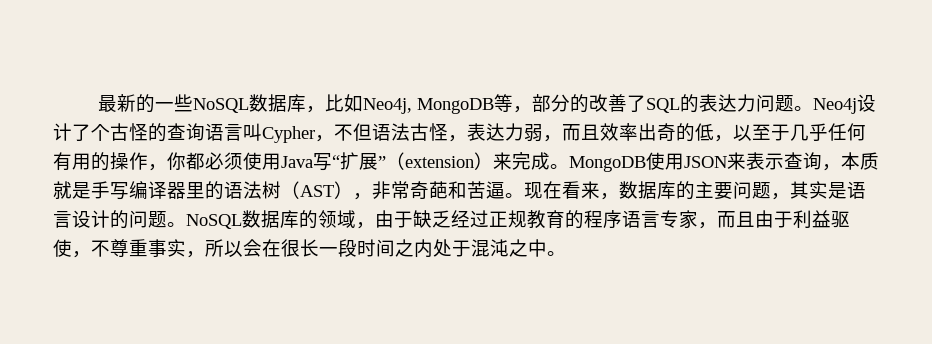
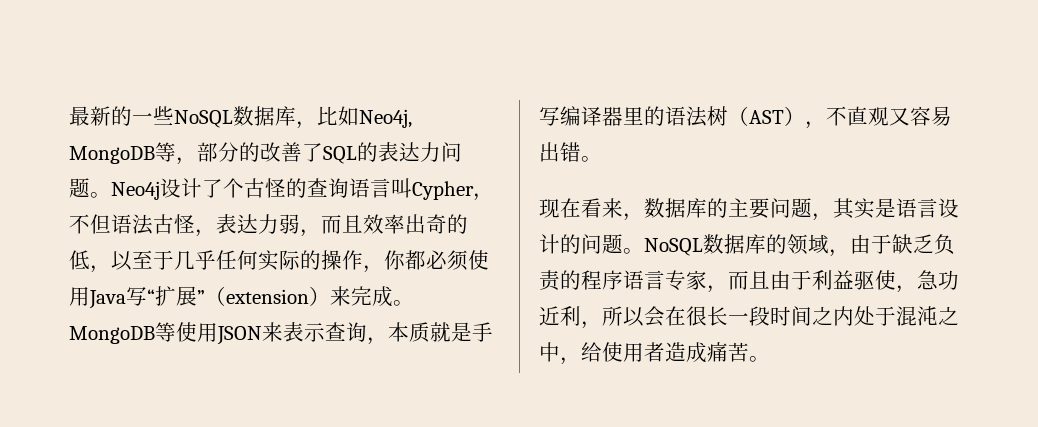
- Neo4j设计了个古怪的查询语言叫Cypher，不但语法古怪，表达力弱，而且效率出奇的低，以至于几乎任何有用的操作，你都必须使用Java写“扩展”（extension）来完成。
+ Neo4j设计了个古怪的查询语言叫Cypher，不但语法古怪，表达力弱，而且效率出奇的低，以至于几乎任何实际的操作，你都必须使用Java写“扩展”（extension）来完成。
- MongoDB使用JSON来表示查询，本质就是手写编译器里的语法树（AST），非常奇葩和苦逼。现在看来，数据库的主要问题，其实是语言设计的问题。
+ MongoDB等使用JSON来表示查询，本质就是手写编译器里的语法树（AST），不直观又容易出错。
+ 现在看来，数据库的主要问题，其实是语言设计的问题。
- NoSQL数据库的领域，由于缺乏经过正规教育的程序语言专家，而且由于利益驱使，不尊重事实，所以会在很长一段时间之内处于混沌之中。
+ NoSQL数据库的领域，由于缺乏负责的程序语言专家，而且由于利益驱使，急功近利，所以会在很长一段时间之内处于混沌之中，给使用者造成痛苦。

